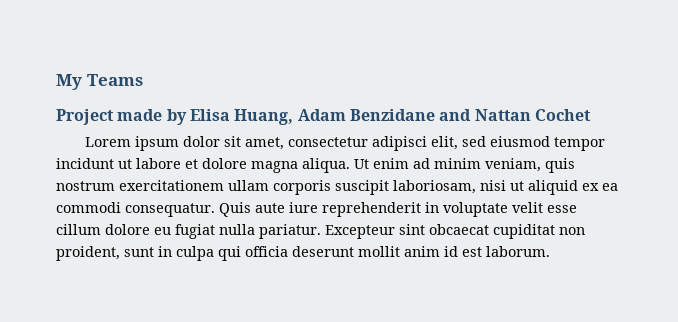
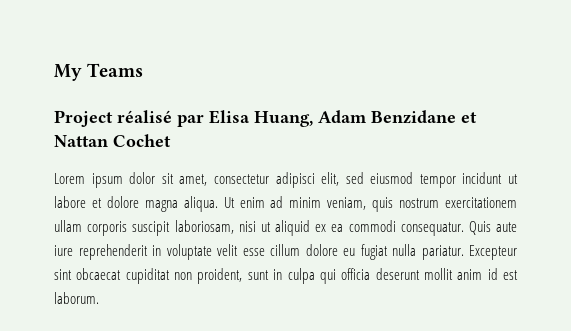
- Project made by Elisa Huang, Adam Benzidane and Nattan Cochet
+ Project réalisé par Elisa Huang, Adam Benzidane et Nattan Cochet

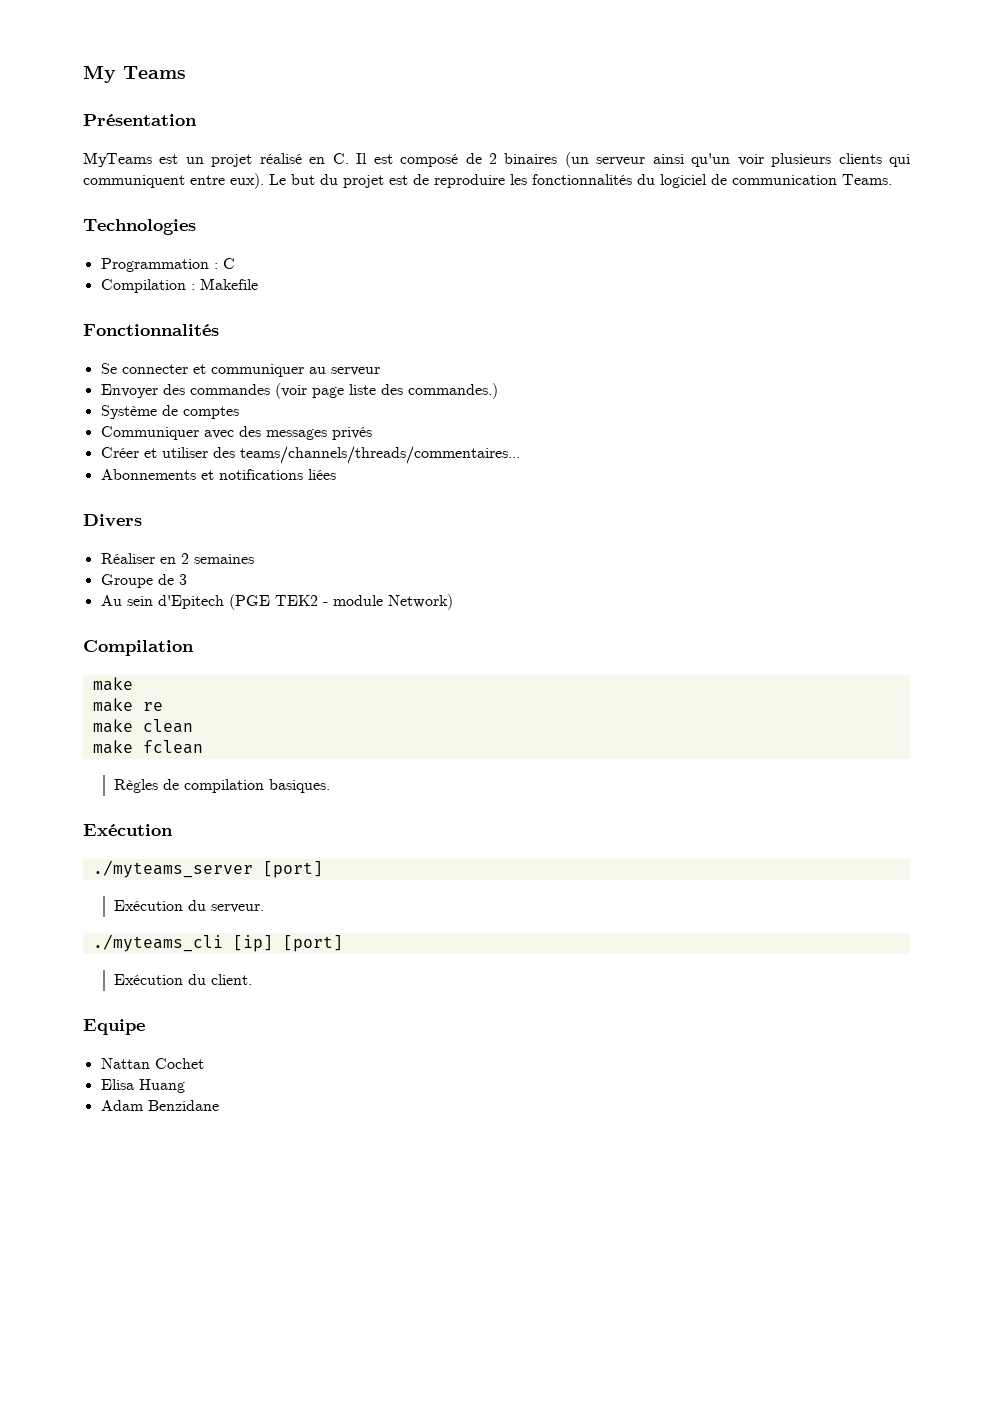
- Project réalisé par Elisa Huang, Adam Benzidane et Nattan Cochet
- Lorem ipsum dolor sit amet, consectetur adipisci elit, sed eiusmod tempor incidunt ut labore et dolore magna aliqua. Ut enim ad minim veniam, quis nostrum exercitationem ullam corporis suscipit laboriosam, nisi ut aliquid ex ea commodi consequatur. Quis aute iure reprehenderit in voluptate velit esse cillum dolore eu fugiat nulla pariatur. Excepteur sint obcaecat cupiditat non proident, sunt in culpa qui officia deserunt mollit anim id est laborum.
+ Présentation
+ MyTeams est un projet réalisé en C. Il est composé de 2 binaires (un serveur ainsi qu'un voir plusieurs clients qui communiquent entre eux). Le but du projet est de reproduire les fonctionnalités du logiciel de communication Teams.
+ Technologies
+ Programmation : C
+ Compilation : Makefile
+ Fonctionnalités
+ Se connecter et communiquer au serveur
+ Envoyer des commandes (voir page liste des commandes.)
+ Système de comptes
+ Communiquer avec des messages privés
+ Créer et utiliser des teams/channels/threads/commentaires...
+ Abonnements et notifications liées
+ Divers
+ Réaliser en 2 semaines
+ Groupe de 3
+ Au sein d'Epitech (PGE TEK2 - module Network)
+ Compilation
+ make
+ make re
+ make clean
+ make fclean
+ Règles de compilation basiques.
+ Exécution
+ ./myteams_server [port]
+ Exécution du serveur.
+ ./myteams_cli [ip] [port]
+ Exécution du client.
+ Equipe
+ Nattan Cochet
+ Elisa Huang
+ Adam Benzidane

